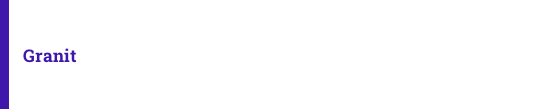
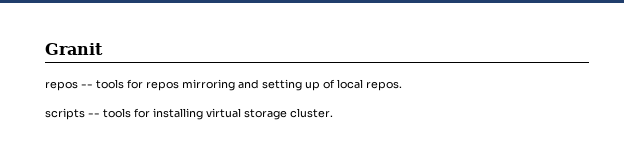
+ repos -- tools for repos mirroring and setting up of local repos.
+ scripts -- tools for installing virtual storage cluster.

